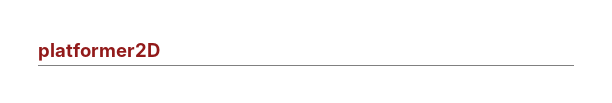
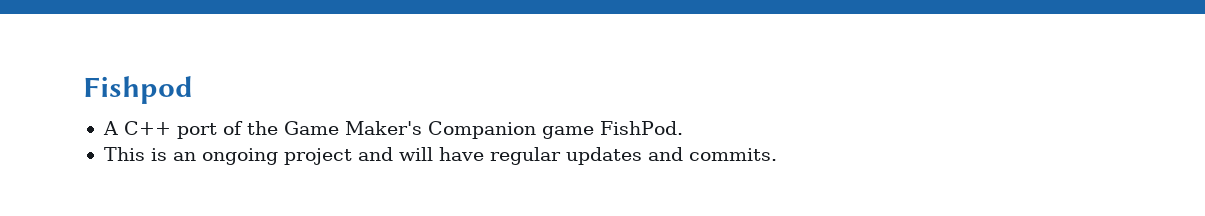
- platformer2D
+ Fishpod
+ A C++ port of the Game Maker's Companion game FishPod.
+ This is an ongoing project and will have regular updates and commits.

